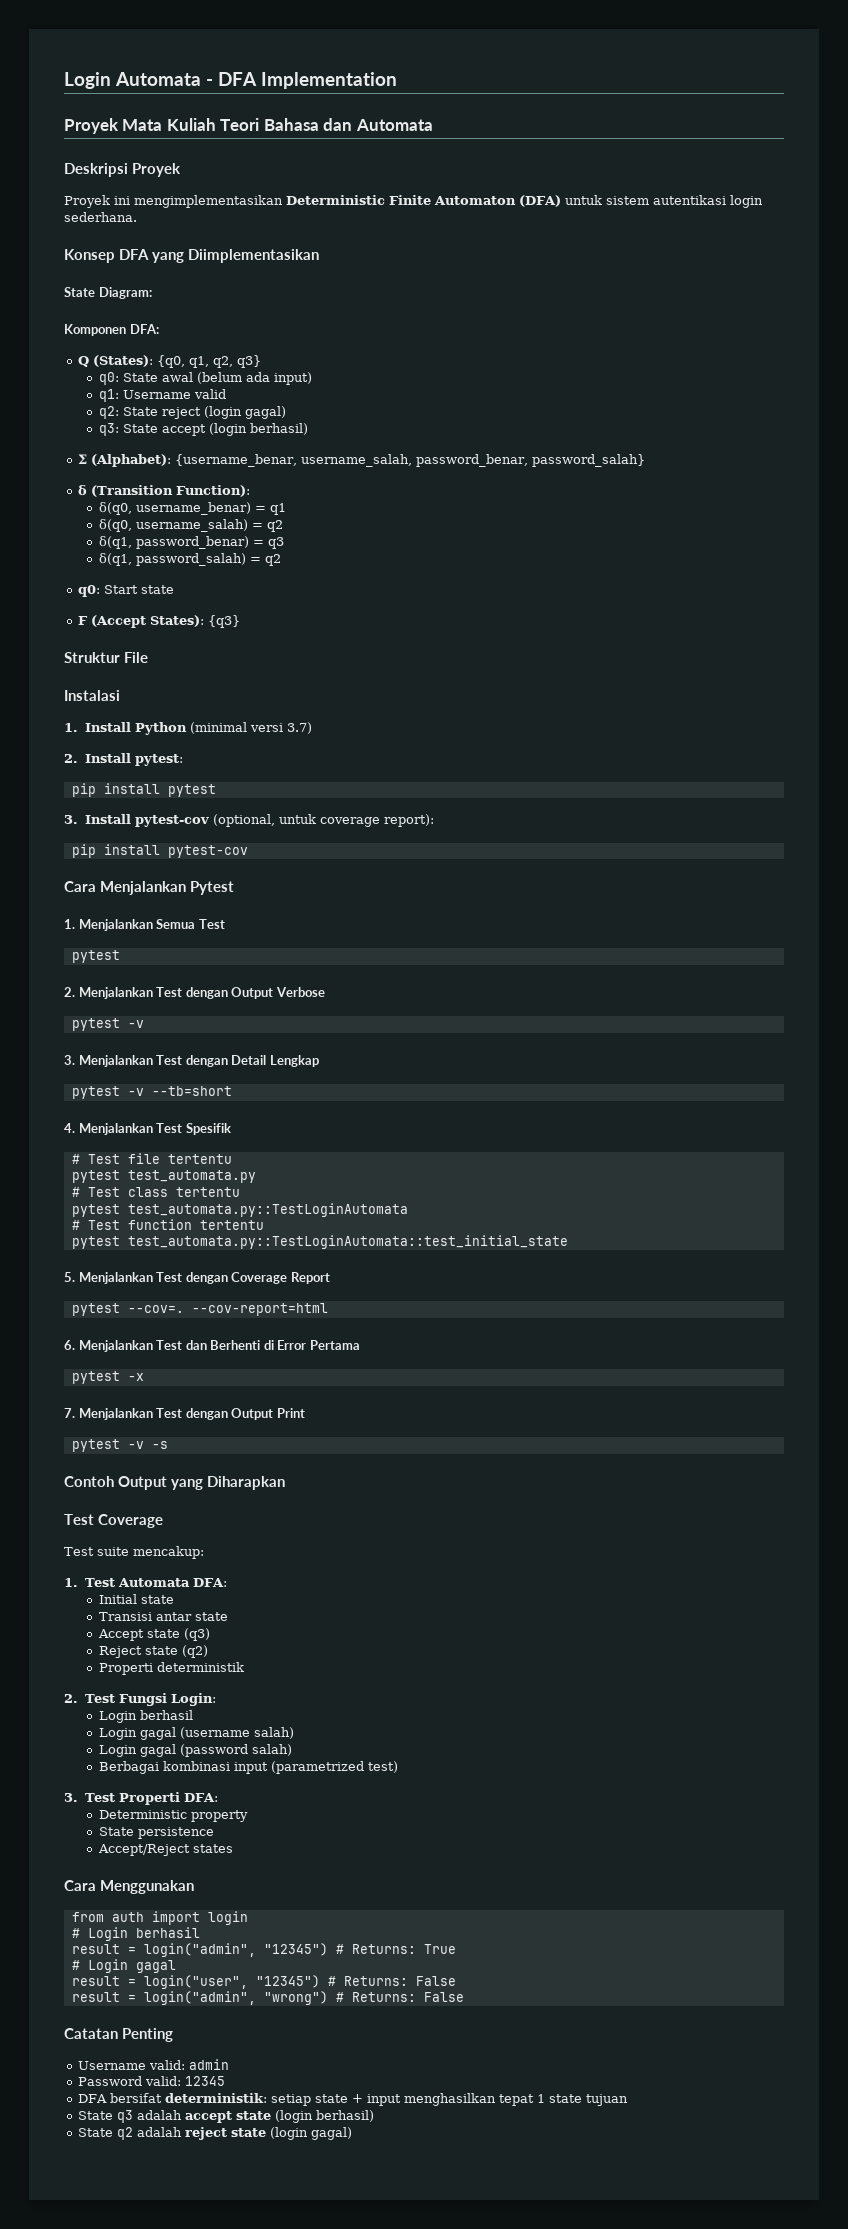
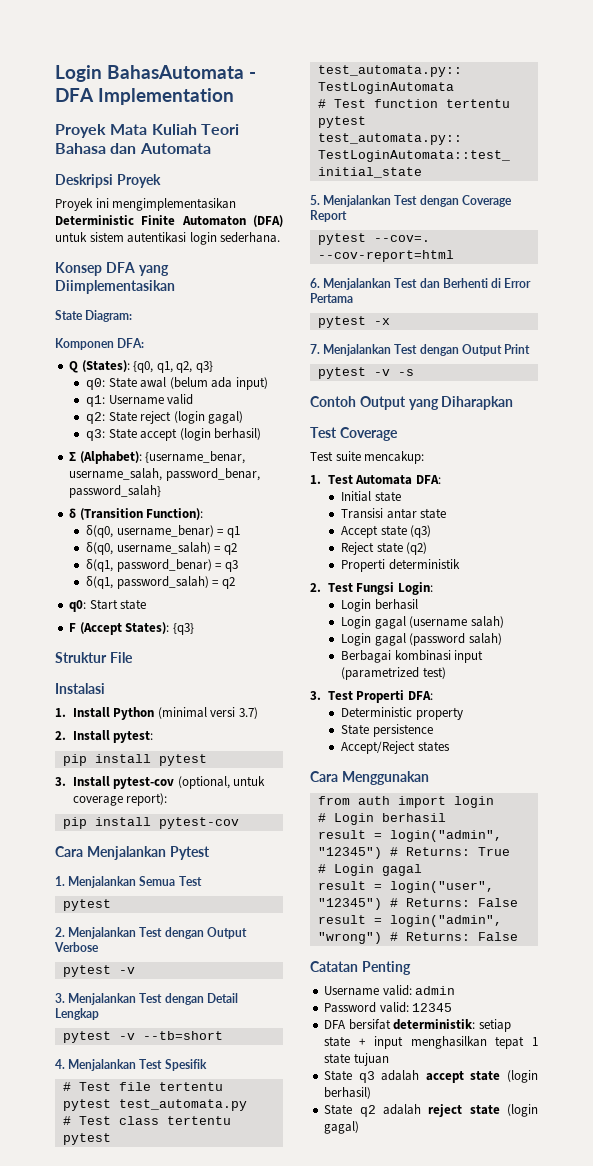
- Login Automata - DFA Implementation
+ Login BahasAutomata - DFA Implementation

